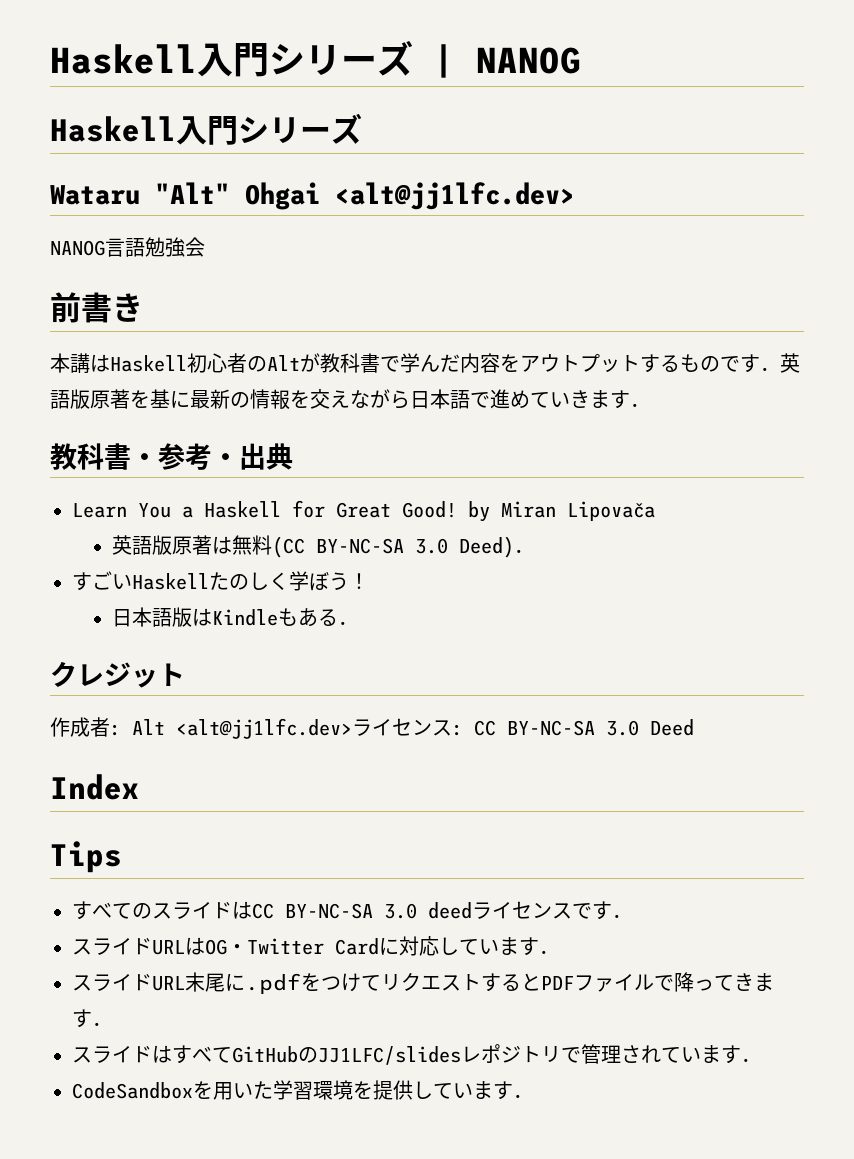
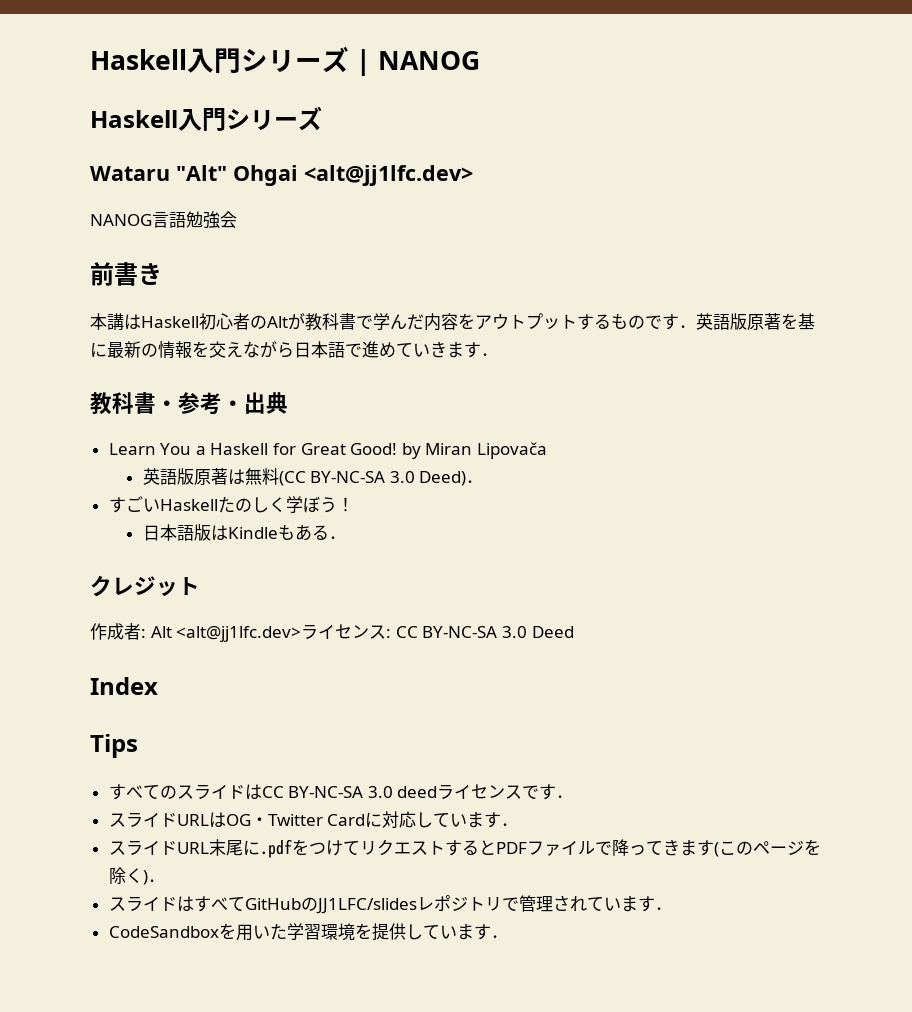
- スライドURL末尾に.pdfをつけてリクエストするとPDFファイルで降ってきます．
+ スライドURL末尾に.pdfをつけてリクエストするとPDFファイルで降ってきます(このページを除く)．

